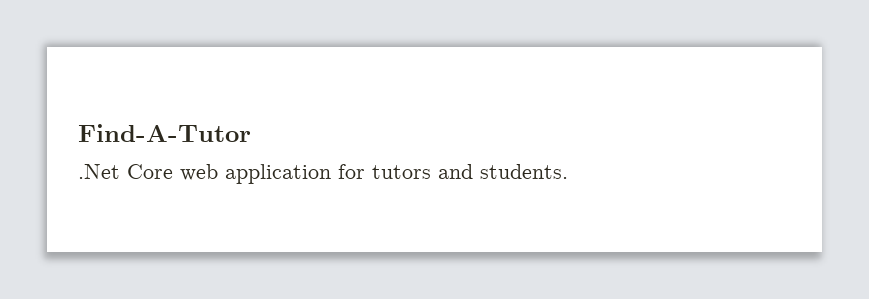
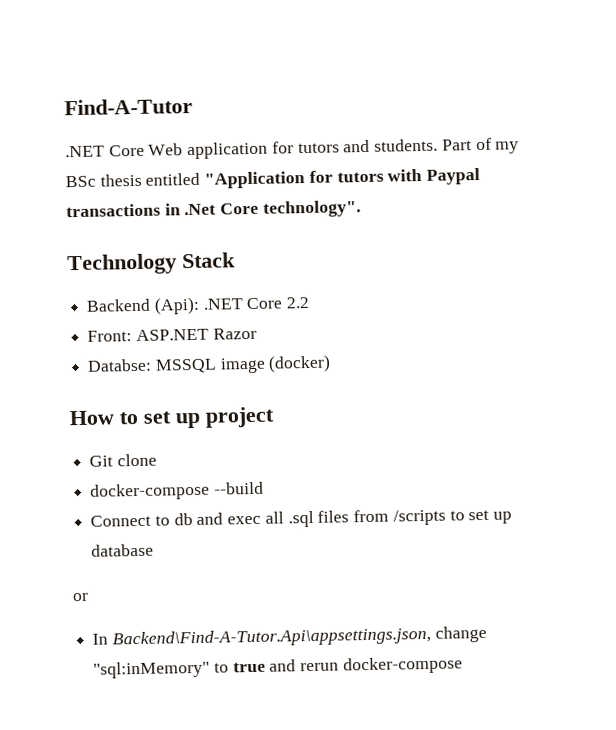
- .Net Core web application for tutors and students.
+ .NET Core Web application for tutors and students.
+ Part of my BSc thesis entitled "Application for tutors with Paypal transactions in .Net Core technology".
+ Technology Stack
+ Backend (Api): .NET Core 2.2
+ Front: ASP.NET Razor
+ Databse: MSSQL image (docker)
+ How to set up project
+ Git clone
+ docker-compose --build
+ Connect to db and exec all .sql files from /scripts to set up database
+ or
+ In Backend\Find-A-Tutor.Api\appsettings.json, change "sql:inMemory" to true and rerun docker-compose

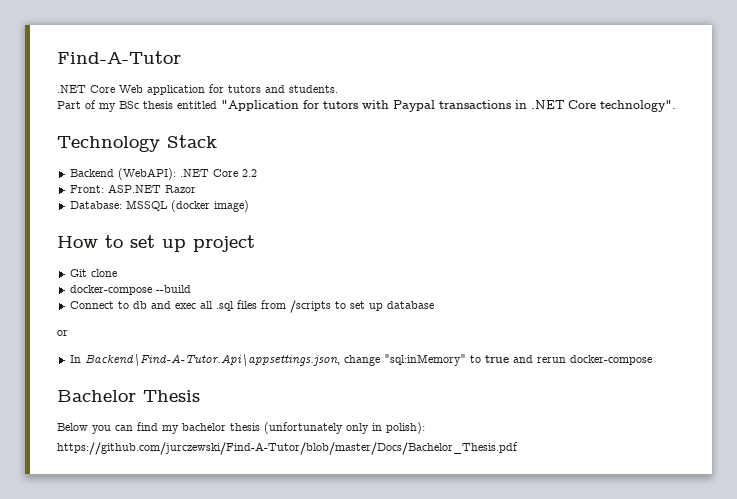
- .NET Core Web application for tutors and students. Part of my BSc thesis entitled "Application for tutors with Paypal transactions in .Net Core technology".
+ .NET Core Web application for tutors and students.
+ Part of my BSc thesis entitled "Application for tutors with Paypal transactions in .NET Core technology".
- Backend (Api): .NET Core 2.2
+ Backend (WebAPI): .NET Core 2.2
- Databse: MSSQL image (docker)
+ Database: MSSQL (docker image)
+ Bachelor Thesis
+ Below you can find my bachelor thesis (unfortunately only in polish):
+ https://github.com/jurczewski/Find-A-Tutor/blob/master/Docs/Bachelor_Thesis.pdf

